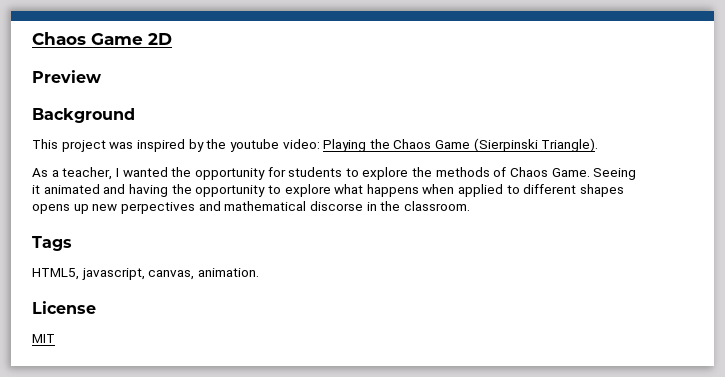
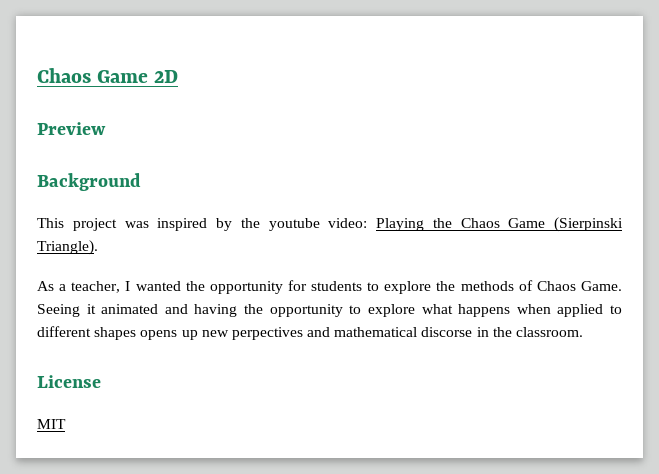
- Tags
- HTML5, javascript, canvas, animation.

